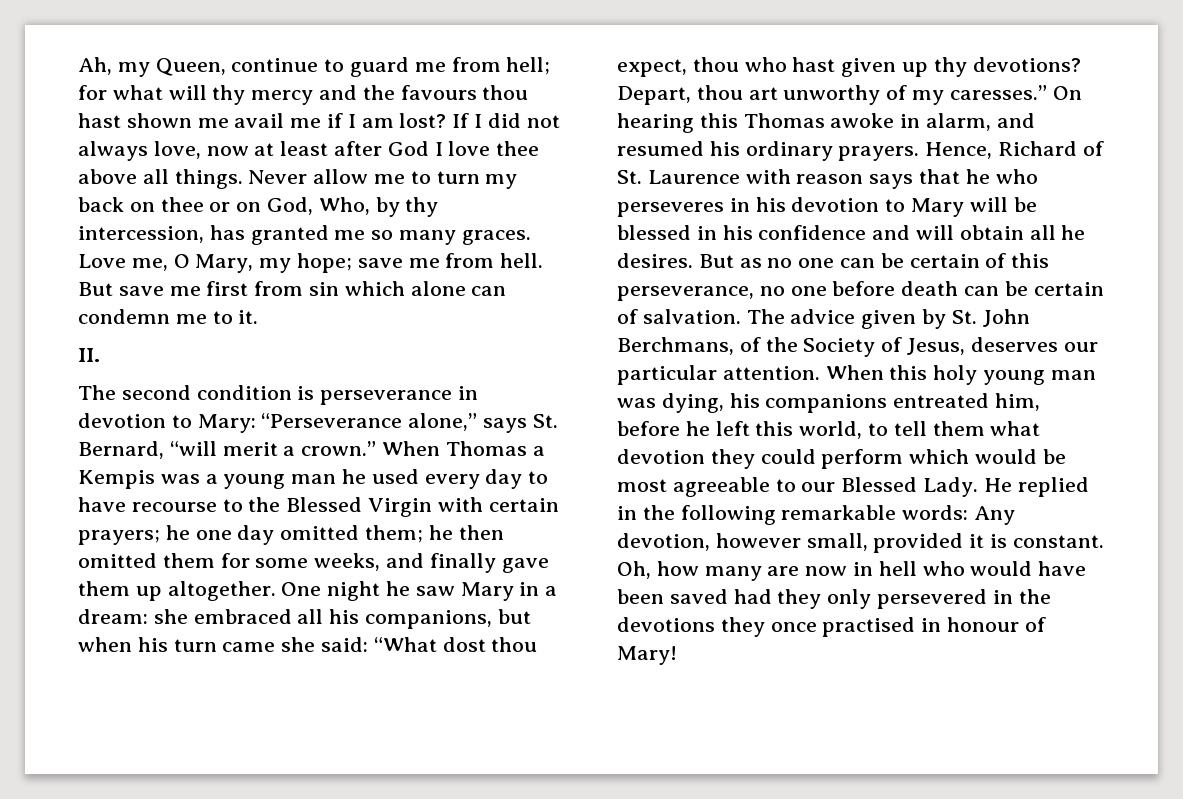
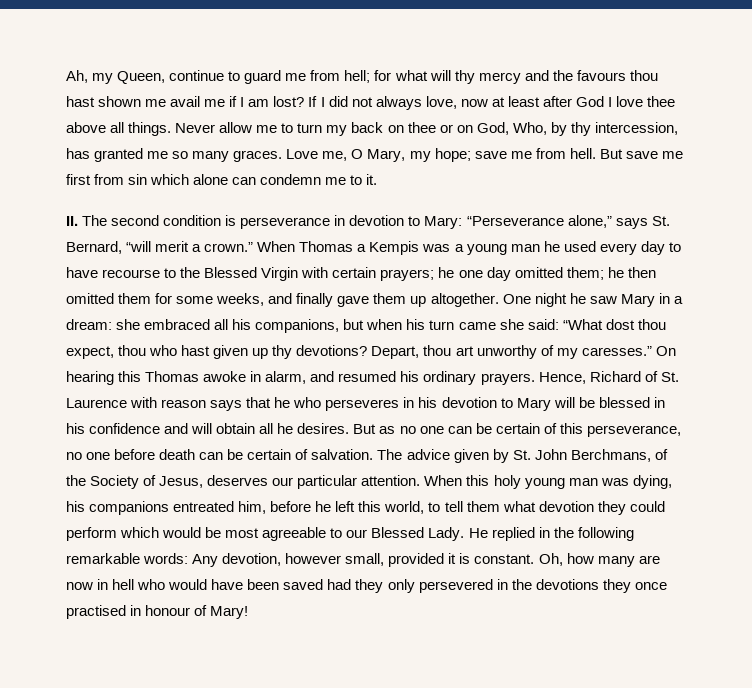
- II.
- The second condition is perseverance in devotion to Mary: “Perseverance alone,” says St. Bernard, “will merit a crown.”
+ II. The second condition is perseverance in devotion to Mary: “Perseverance alone,” says St. Bernard, “will merit a crown.”

